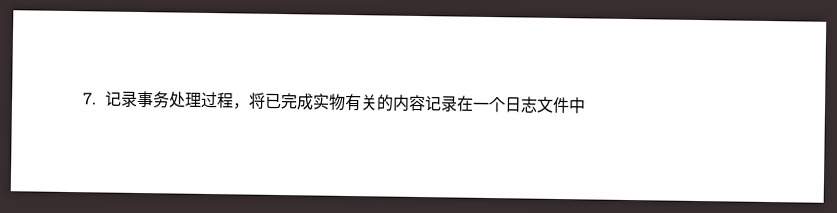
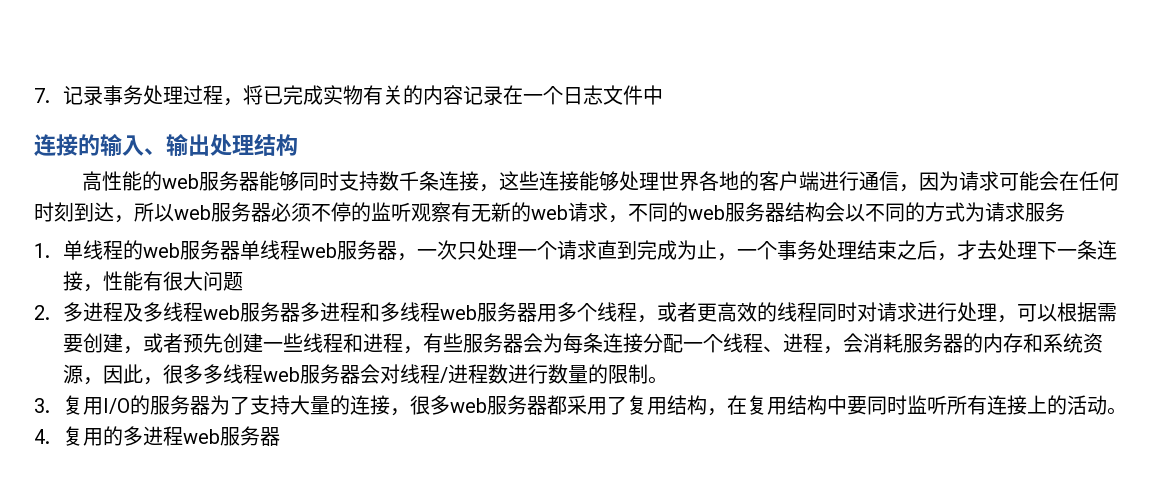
+ 连接的输入、输出处理结构
+ 高性能的web服务器能够同时支持数千条连接，这些连接能够处理世界各地的客户端进行通信，因为请求可能会在任何时刻到达，所以web服务器必须不停的监听观察有无新的web请求，不同的web服务器结构会以不同的方式为请求服务
+ 1.单线程的web服务器单线程web服务器，一次只处理一个请求直到完成为止，一个事务处理结束之后，才去处理下一条连接，性能有很大问题
+ 2.多进程及多线程web服务器多进程和多线程web服务器用多个线程，或者更高效的线程同时对请求进行处理，可以根据需要创建，或者预先创建一些线程和进程，有些服务器会为每条连接分配一个线程、进程，会消耗服务器的内存和系统资源，因此，很多多线程web服务器会对线程/进程数进行数量的限制。
+ 3.复用I/O的服务器为了支持大量的连接，很多web服务器都采用了复用结构，在复用结构中要同时监听所有连接上的活动。
+ 4.复用的多进程web服务器

